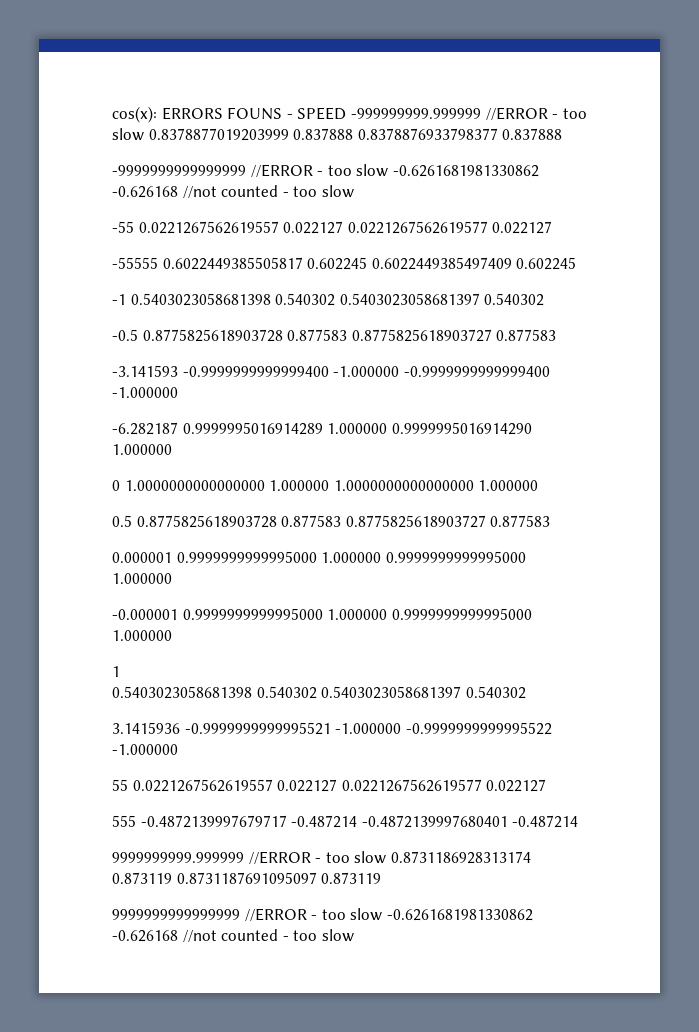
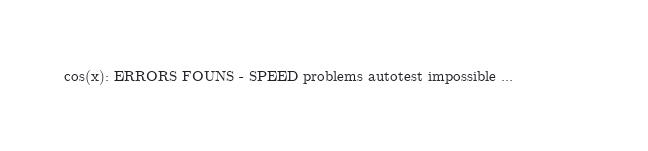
- cos(x): ERRORS FOUNS - SPEED -999999999.999999 //ERROR - too slow 0.8378877019203999 0.837888 0.8378876933798377 0.837888
- -9999999999999999 //ERROR - too slow -0.6261681981330862 -0.626168 //not counted - too slow
- -55 0.0221267562619557 0.022127 0.0221267562619577 0.022127
- -55555 0.6022449385505817 0.602245 0.6022449385497409 0.602245
- -1 0.5403023058681398 0.540302 0.5403023058681397 0.540302
- -0.5 0.8775825618903728 0.877583 0.8775825618903727 0.877583
- -3.141593 -0.9999999999999400 -1.000000 -0.9999999999999400 -1.000000
- -6.282187 0.9999995016914289 1.000000 0.9999995016914290 1.000000
- 0 1.0000000000000000 1.000000 1.0000000000000000 1.000000
- 0.5 0.8775825618903728 0.877583 0.8775825618903727 0.877583
- 0.000001 0.9999999999995000 1.000000 0.9999999999995000 1.000000
- -0.000001 0.9999999999995000 1.000000 0.9999999999995000 1.000000
- 1
- 0.5403023058681398 0.540302 0.5403023058681397 0.540302
- 3.1415936 -0.9999999999995521 -1.000000 -0.9999999999995522 -1.000000
- 55 0.0221267562619557 0.022127 0.0221267562619577 0.022127
- 555 -0.4872139997679717 -0.487214 -0.4872139997680401 -0.487214
- 9999999999.999999 //ERROR - too slow 0.8731186928313174 0.873119 0.8731187691095097 0.873119
- 9999999999999999 //ERROR - too slow -0.6261681981330862 -0.626168 //not counted - too slow
+ cos(x): ERRORS FOUNS - SPEED problems autotest impossible ...

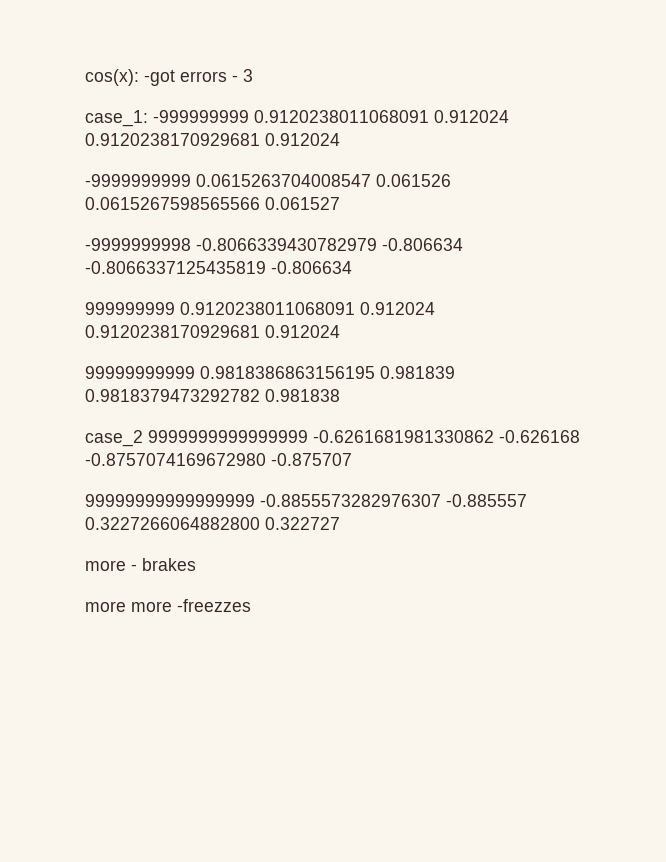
- cos(x): ERRORS FOUNS - SPEED problems autotest impossible ...
+ cos(x): -got errors - 3
+ case_1: -999999999 0.9120238011068091 0.912024 0.9120238170929681 0.912024
+ -9999999999 0.0615263704008547 0.061526 0.0615267598565566 0.061527
+ -9999999998 -0.8066339430782979 -0.806634 -0.8066337125435819 -0.806634
+ 999999999 0.9120238011068091 0.912024 0.9120238170929681 0.912024
+ 99999999999 0.9818386863156195 0.981839 0.9818379473292782 0.981838
+ case_2 9999999999999999 -0.6261681981330862 -0.626168 -0.8757074169672980 -0.875707
+ 99999999999999999 -0.8855573282976307 -0.885557 0.3227266064882800 0.322727
+ more - brakes
+ more more -freezzes

